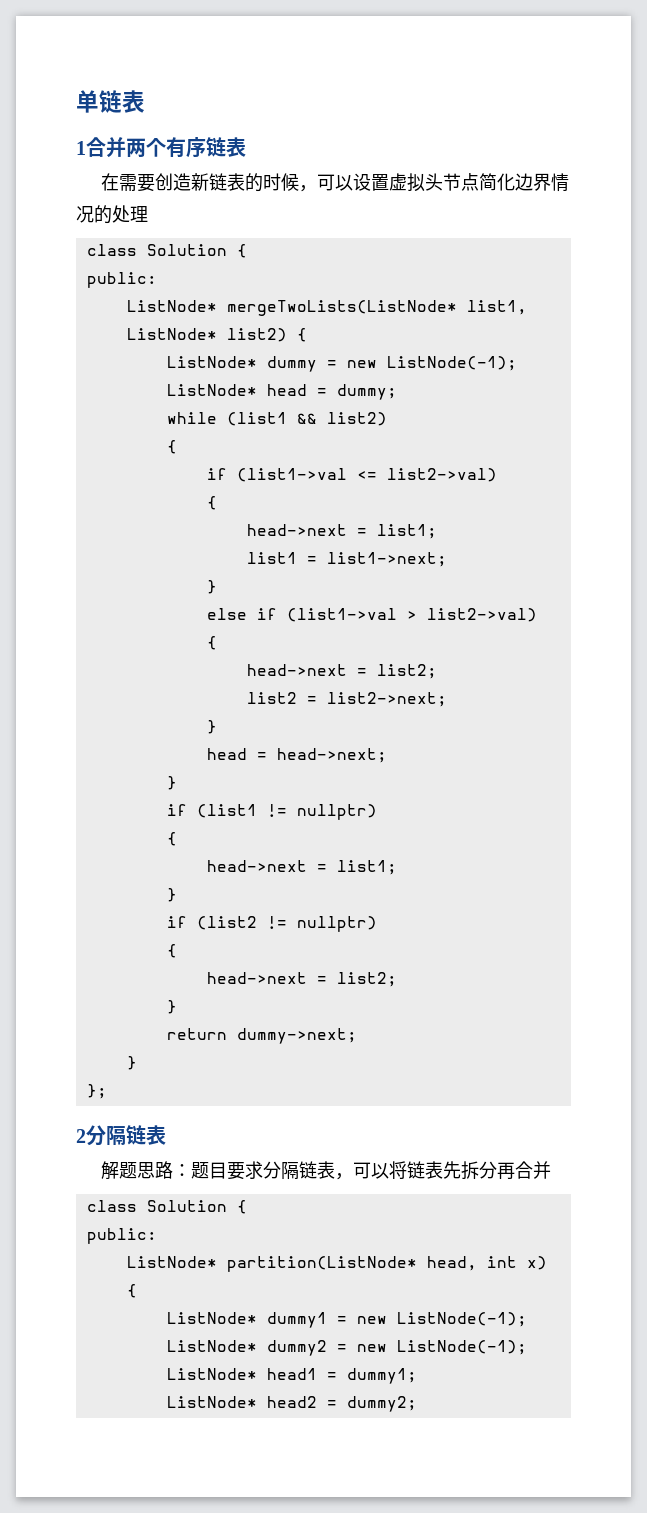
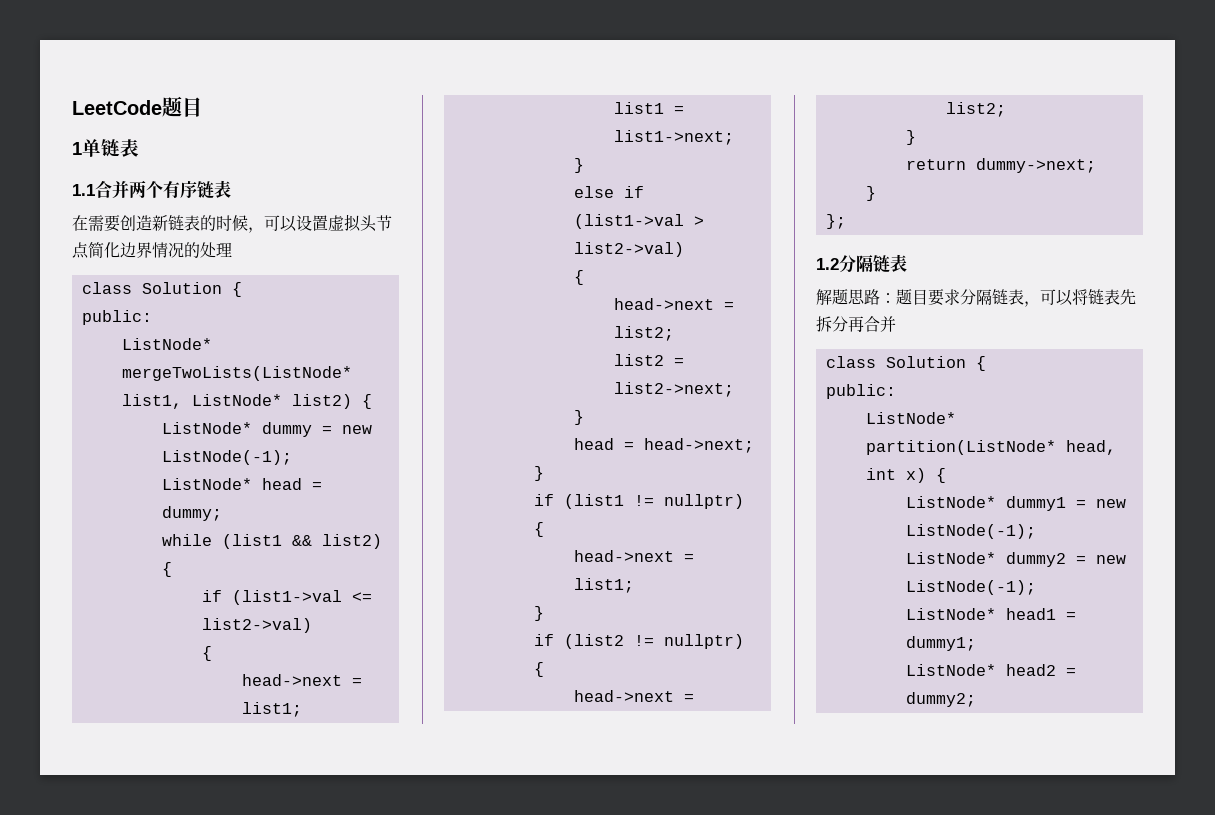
- 单链表
+ LeetCode题目
+ 1单链表
- 1合并两个有序链表
+ 1.1合并两个有序链表
- 2分隔链表
+ 1.2分隔链表

